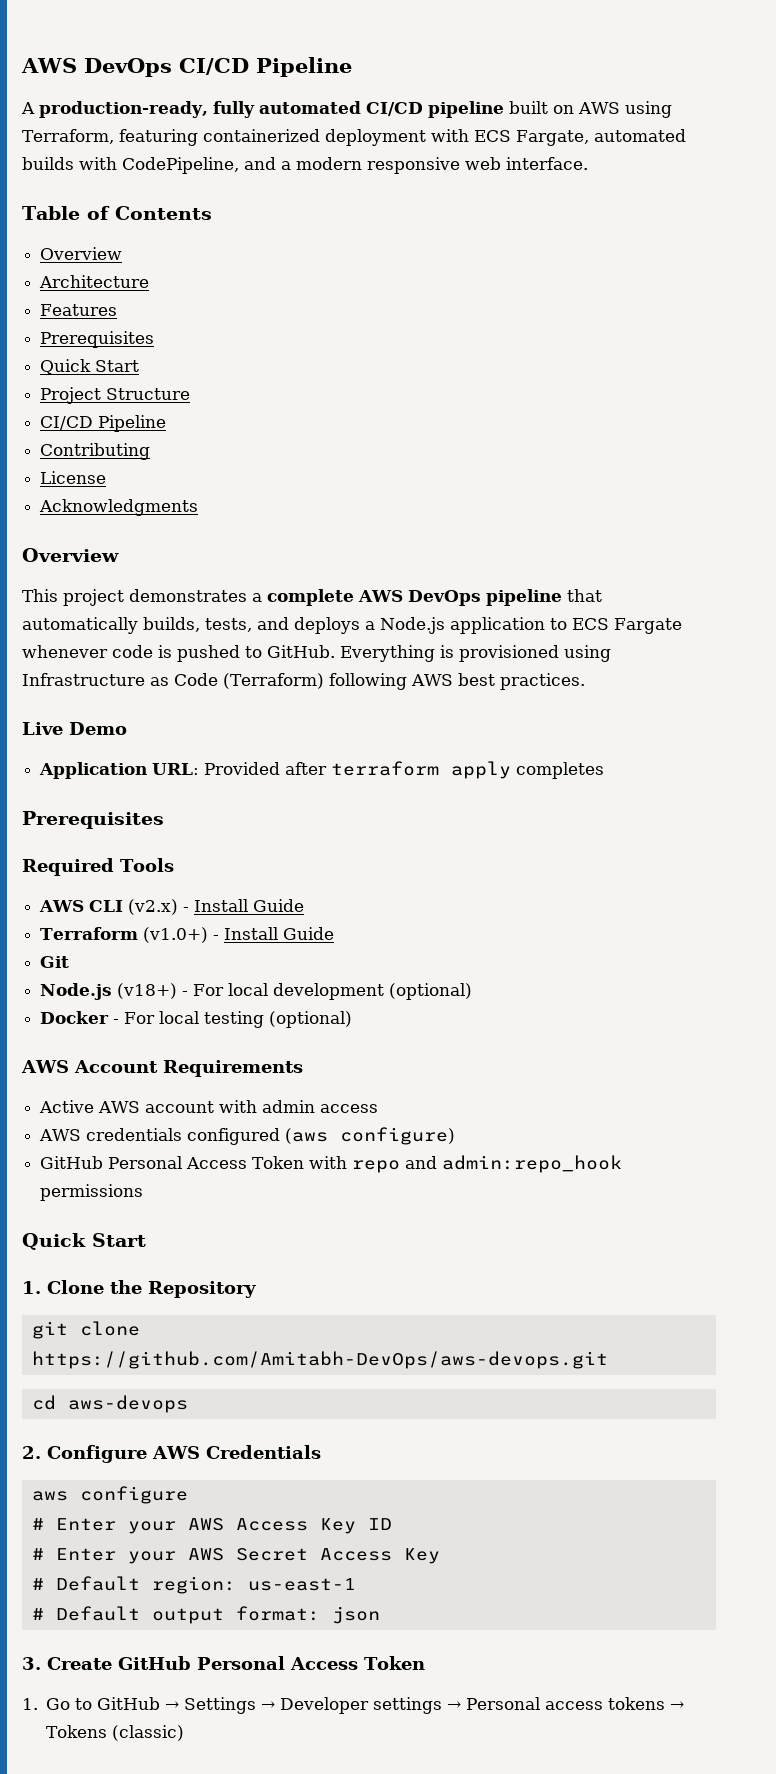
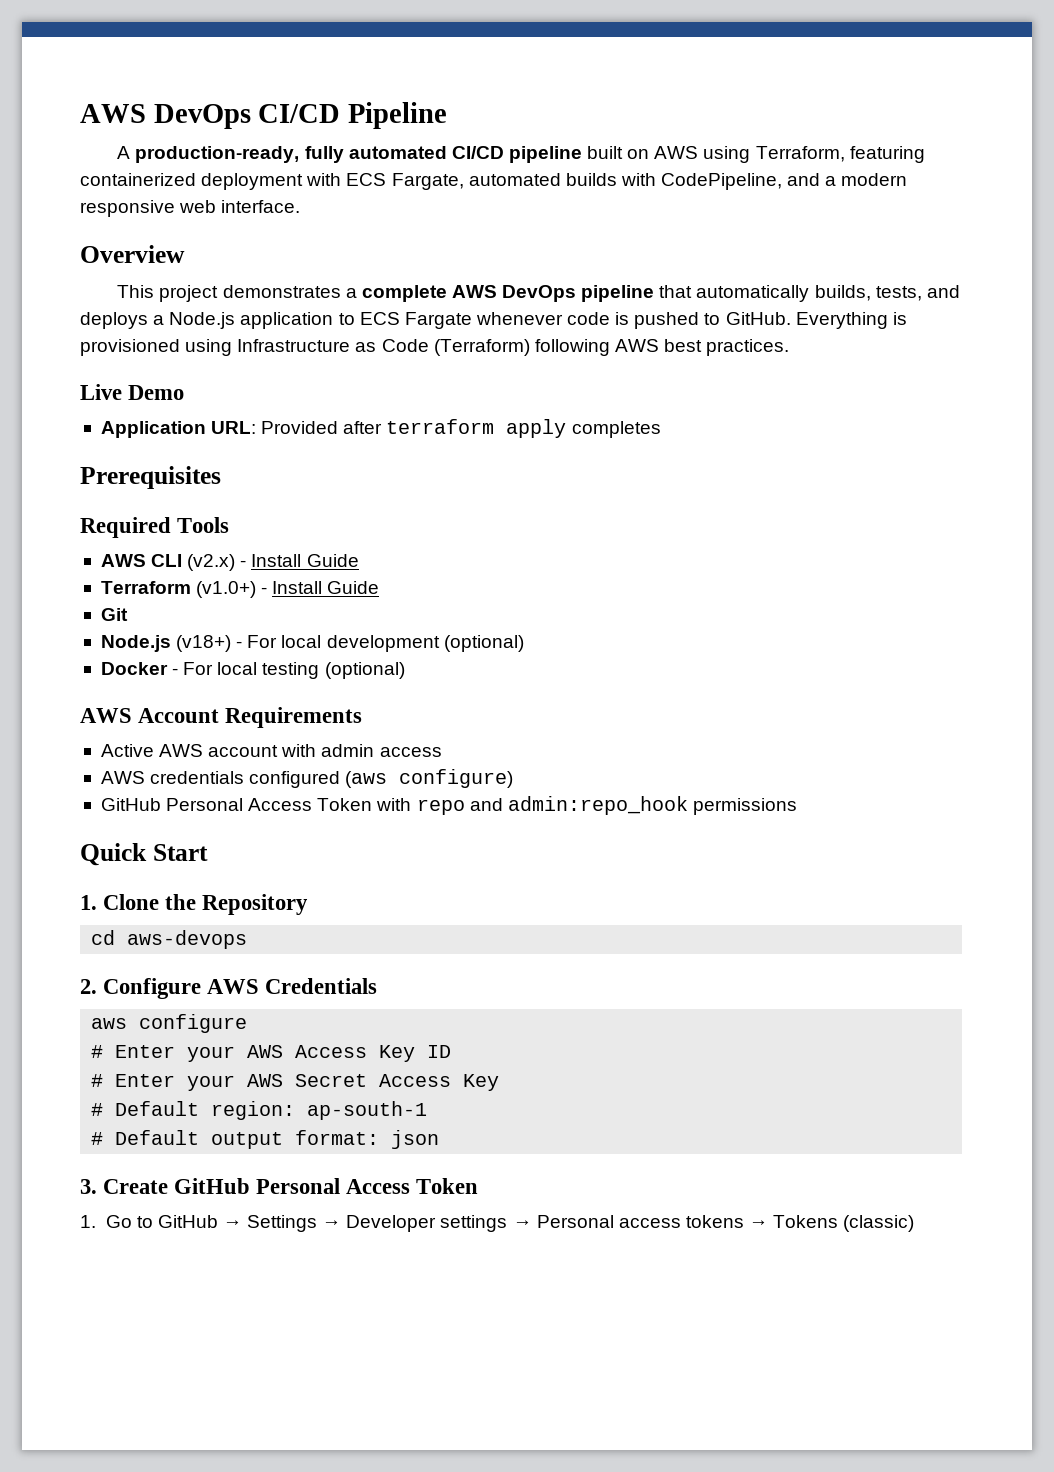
- Table of Contents
- Overview
- Architecture
- Features
- Prerequisites
- Quick Start
- Project Structure
- CI/CD Pipeline
- Contributing
- License
- Acknowledgments
- git clone https://github.com/Amitabh-DevOps/aws-devops.git
- # Default region: us-east-1
+ # Default region: ap-south-1

